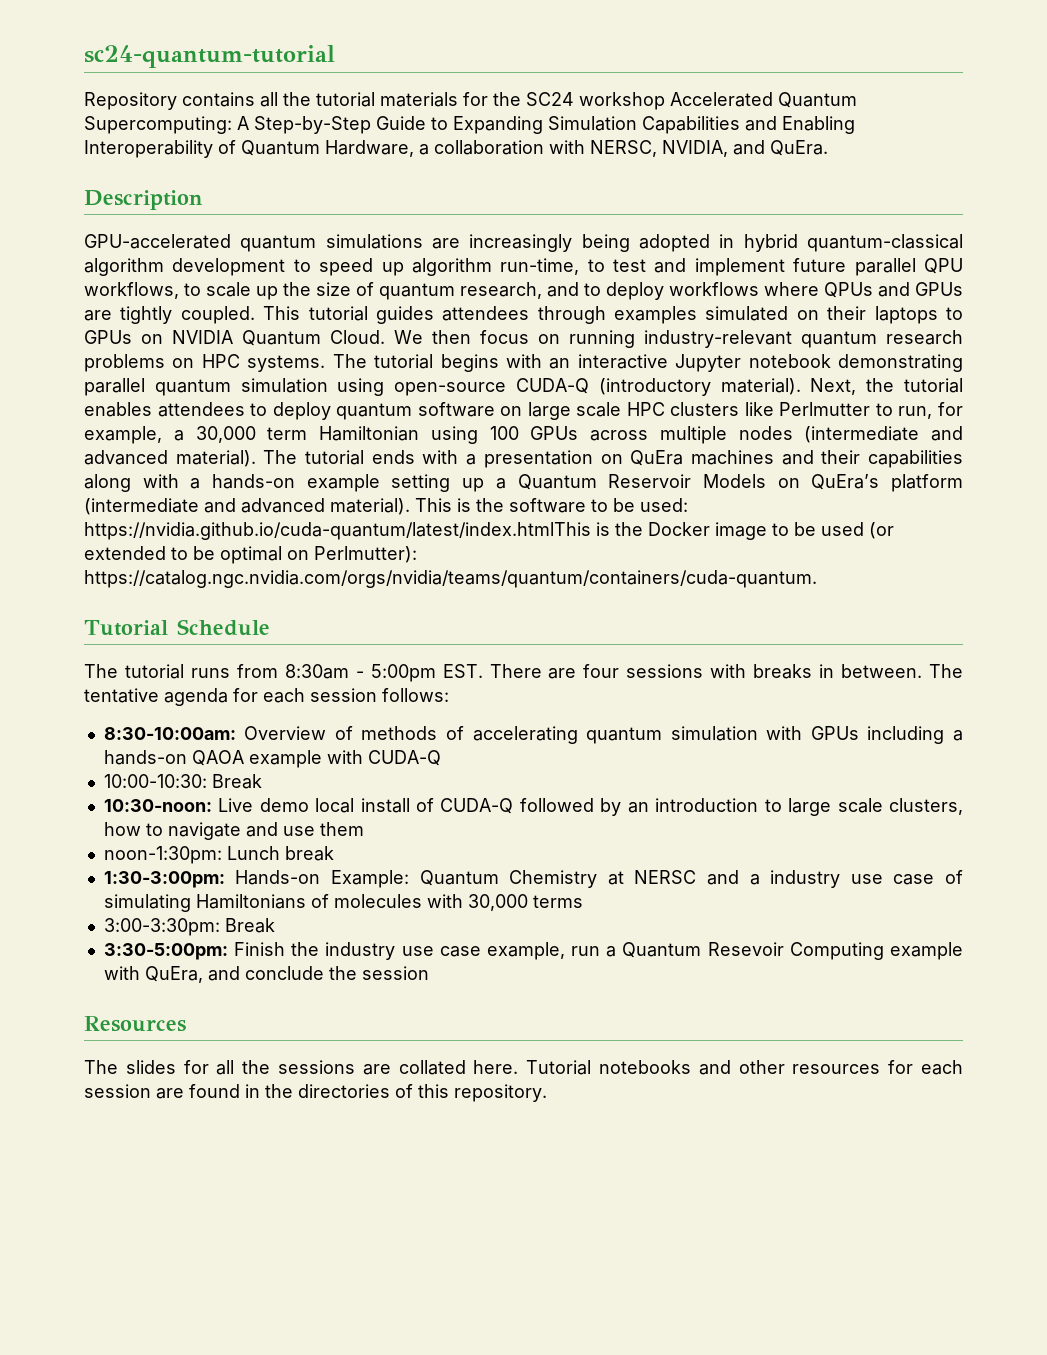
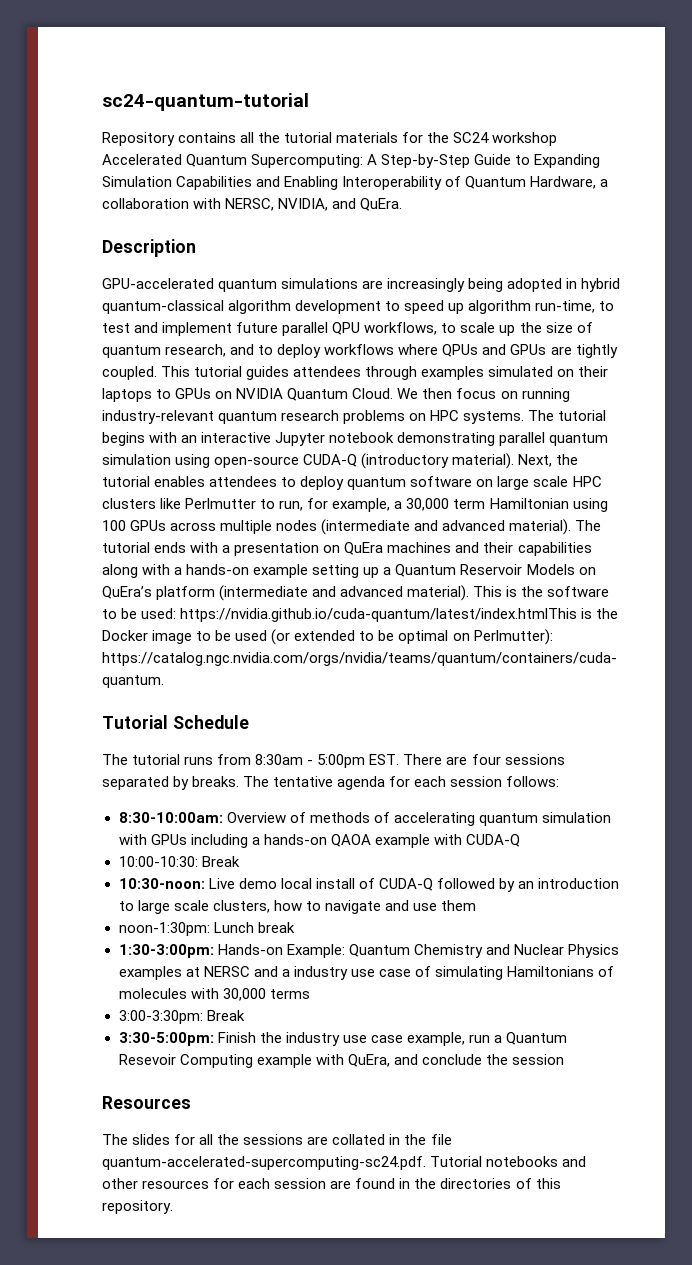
- The tutorial runs from 8:30am - 5:00pm EST. There are four sessions with breaks in between.
+ The tutorial runs from 8:30am - 5:00pm EST. There are four sessions separated by breaks.
- 1:30-3:00pm: Hands-on Example: Quantum Chemistry at NERSC and a industry use case of simulating Hamiltonians of molecules with 30,000 terms
+ 1:30-3:00pm: Hands-on Example: Quantum Chemistry and Nuclear Physics examples at NERSC and a industry use case of simulating Hamiltonians of molecules with 30,000 terms
- The slides for all the sessions are collated here. Tutorial notebooks and other resources for each session are found in the directories of this repository.
+ The slides for all the sessions are collated in the file quantum-accelerated-supercomputing-sc24.pdf. Tutorial notebooks and other resources for each session are found in the directories of this repository.

